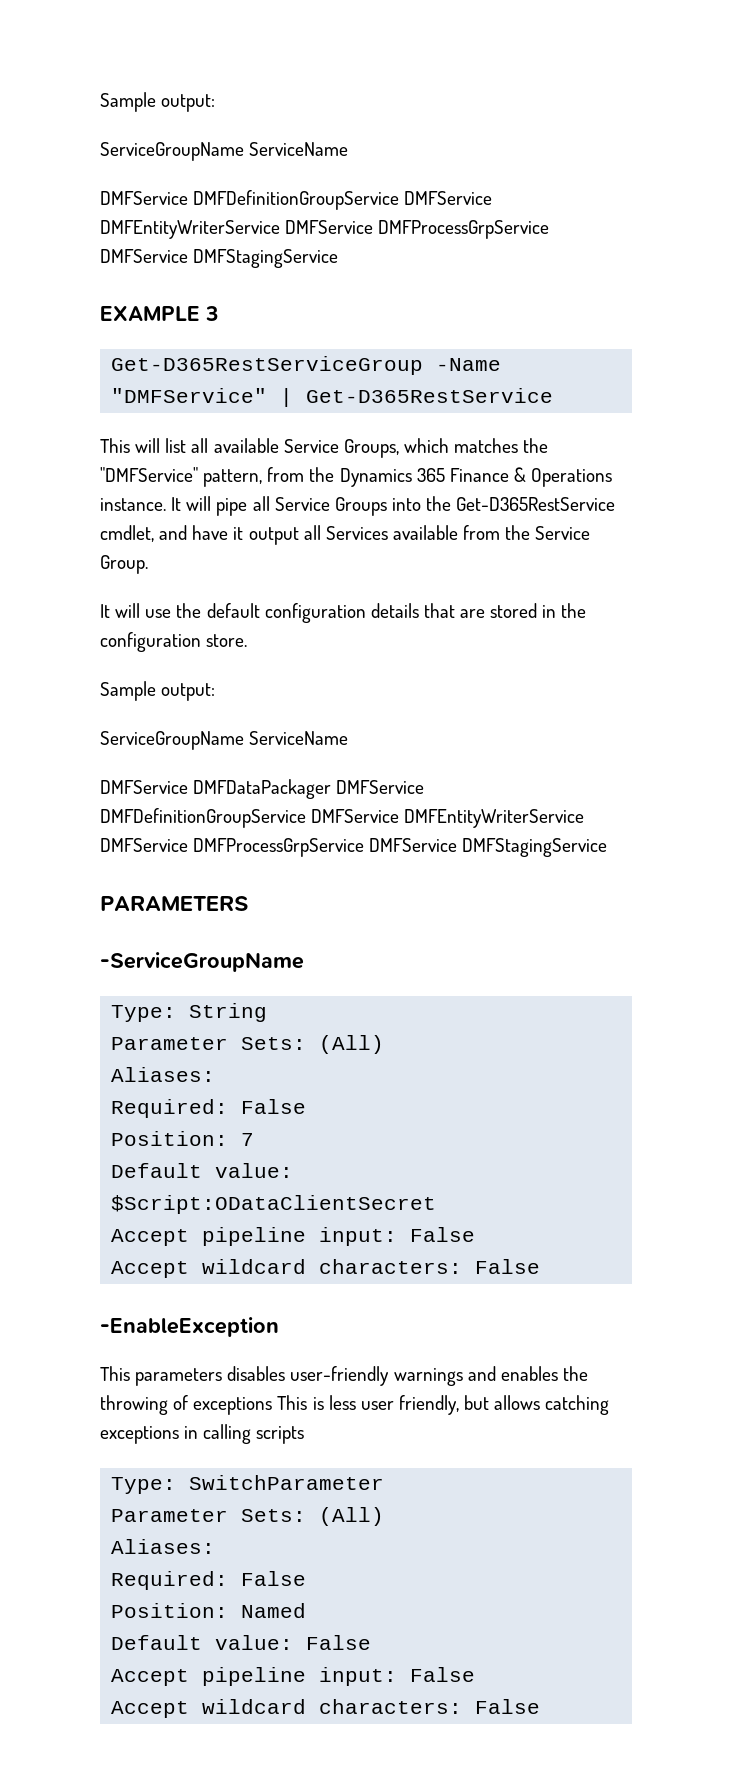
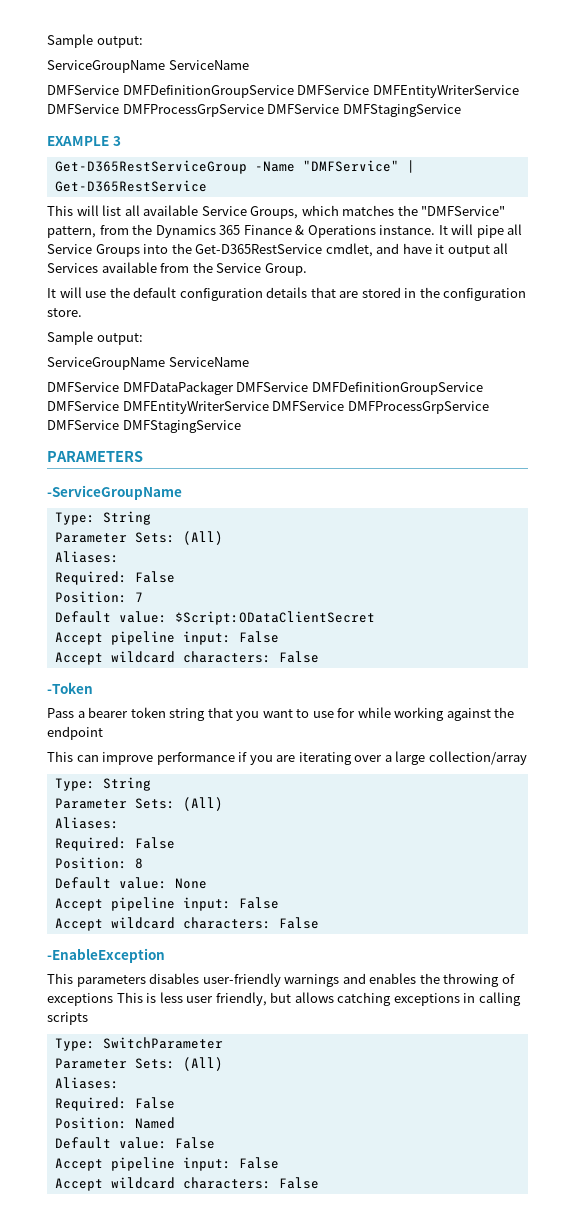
+ -Token
+ Pass a bearer token string that you want to use for while working against the endpoint
+ This can improve performance if you are iterating over a large collection/array
+ Type: String
+ Parameter Sets: (All)
+ Aliases:
+ Required: False
+ Position: 8
+ Default value: None
+ Accept pipeline input: False
+ Accept wildcard characters: False

